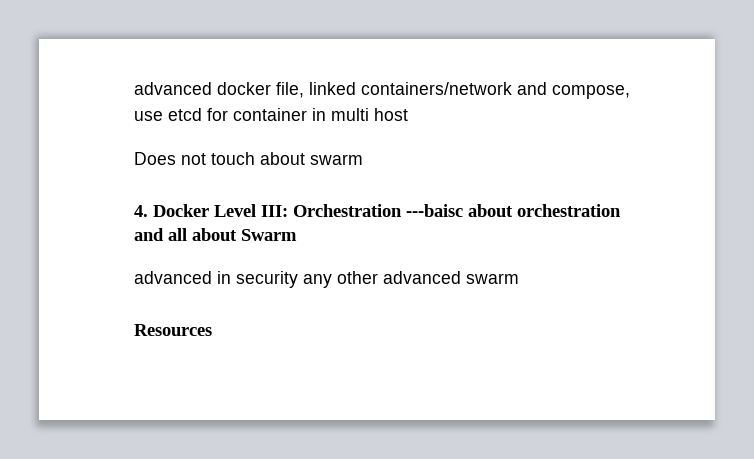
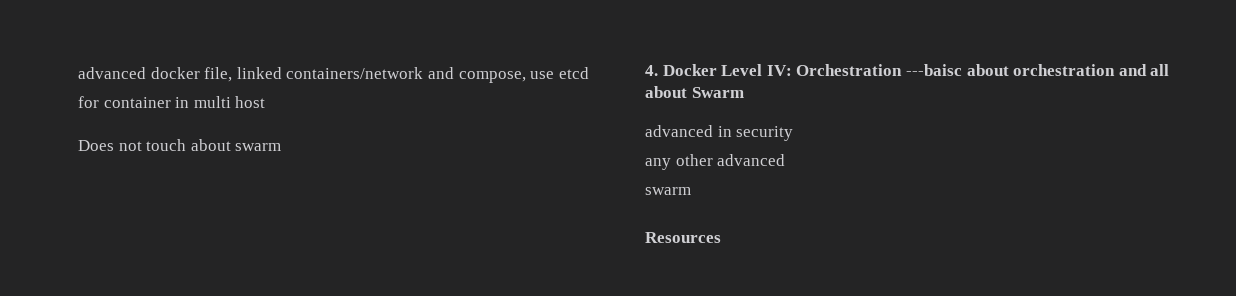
- 4. Docker Level III: Orchestration ---baisc about orchestration and all about Swarm
+ 4. Docker Level IV: Orchestration ---baisc about orchestration and all about Swarm
- advanced in security any other advanced swarm
+ advanced in security
+ any other advanced
+ swarm

